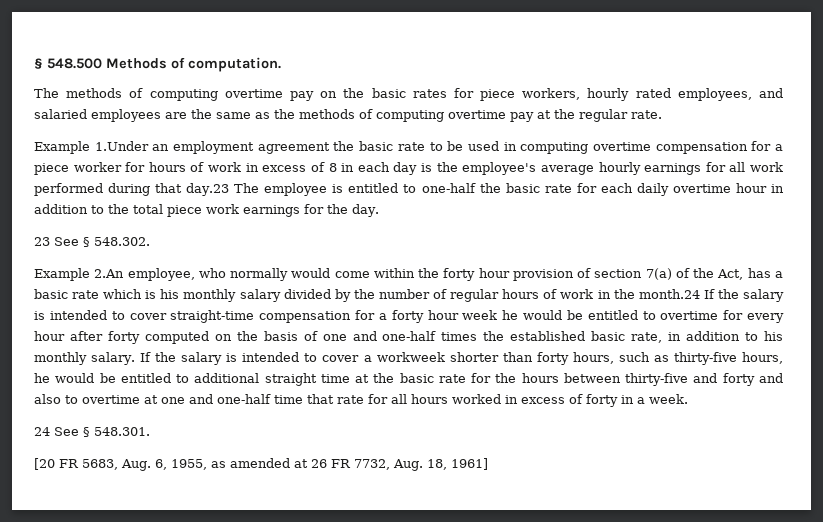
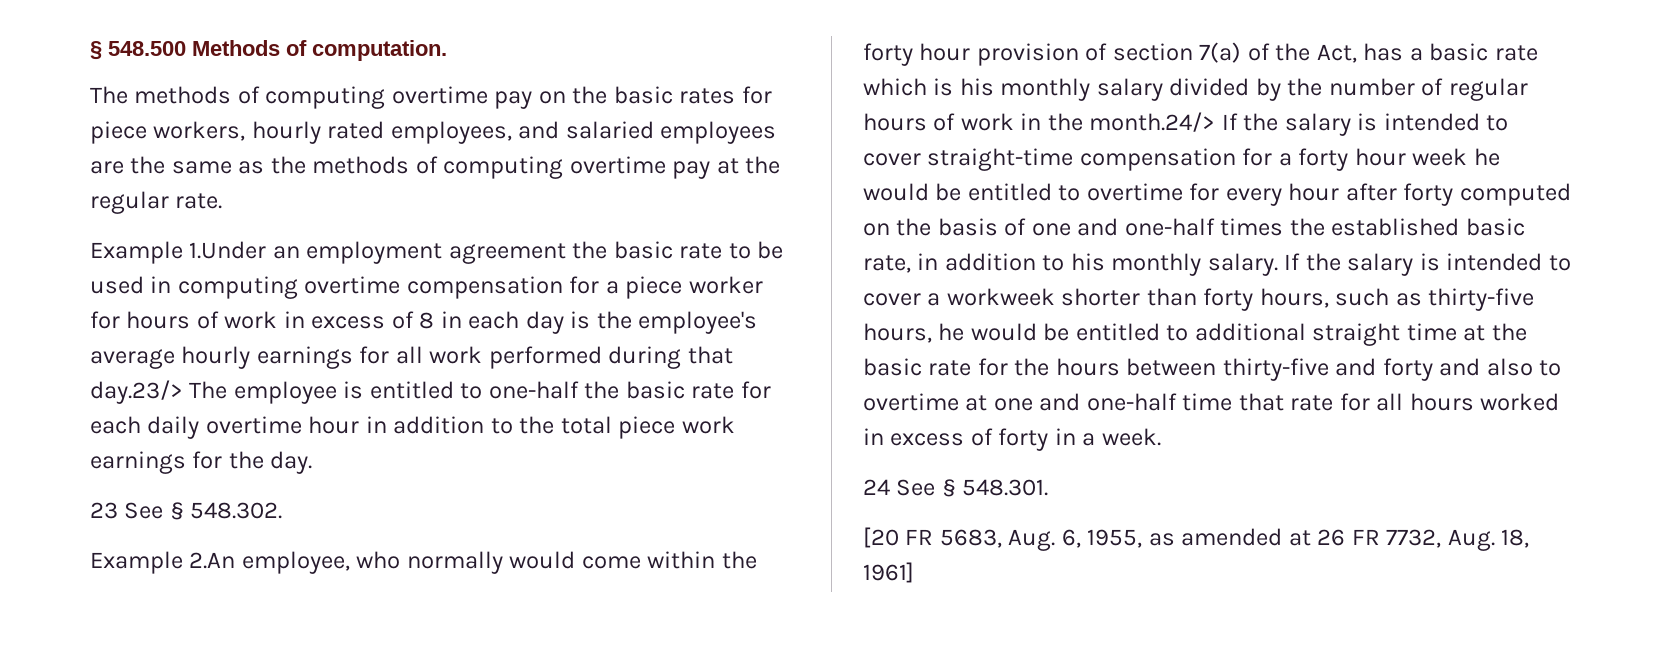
- Example 1.Under an employment agreement the basic rate to be used in computing overtime compensation for a piece worker for hours of work in excess of 8 in each day is the employee's average hourly earnings for all work performed during that day.23 The employee is entitled to one-half the basic rate for each daily overtime hour in addition to the total piece work earnings for the day.
+ Example 1.Under an employment agreement the basic rate to be used in computing overtime compensation for a piece worker for hours of work in excess of 8 in each day is the employee's average hourly earnings for all work performed during that day.23/> The employee is entitled to one-half the basic rate for each daily overtime hour in addition to the total piece work earnings for the day.
- Example 2.An employee, who normally would come within the forty hour provision of section 7(a) of the Act, has a basic rate which is his monthly salary divided by the number of regular hours of work in the month.24 If the salary is intended to cover straight-time compensation for a forty hour week he would be entitled to overtime for every hour after forty computed on the basis of one and one-half times the established basic rate, in addition to his monthly salary.
+ Example 2.An employee, who normally would come within the forty hour provision of section 7(a) of the Act, has a basic rate which is his monthly salary divided by the number of regular hours of work in the month.24/> If the salary is intended to cover straight-time compensation for a forty hour week he would be entitled to overtime for every hour after forty computed on the basis of one and one-half times the established basic rate, in addition to his monthly salary.

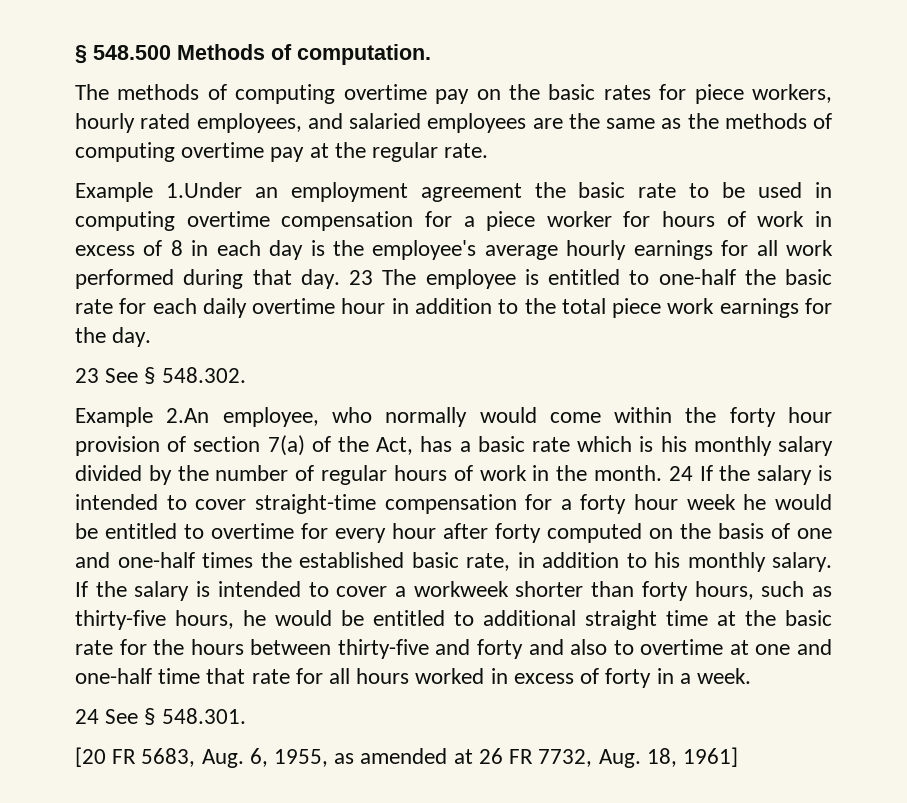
- Example 1.Under an employment agreement the basic rate to be used in computing overtime compensation for a piece worker for hours of work in excess of 8 in each day is the employee's average hourly earnings for all work performed during that day.23/> The employee is entitled to one-half the basic rate for each daily overtime hour in addition to the total piece work earnings for the day.
+ Example 1.Under an employment agreement the basic rate to be used in computing overtime compensation for a piece worker for hours of work in excess of 8 in each day is the employee's average hourly earnings for all work performed during that day. 23 The employee is entitled to one-half the basic rate for each daily overtime hour in addition to the total piece work earnings for the day.
- Example 2.An employee, who normally would come within the forty hour provision of section 7(a) of the Act, has a basic rate which is his monthly salary divided by the number of regular hours of work in the month.24/> If the salary is intended to cover straight-time compensation for a forty hour week he would be entitled to overtime for every hour after forty computed on the basis of one and one-half times the established basic rate, in addition to his monthly salary.
+ Example 2.An employee, who normally would come within the forty hour provision of section 7(a) of the Act, has a basic rate which is his monthly salary divided by the number of regular hours of work in the month. 24 If the salary is intended to cover straight-time compensation for a forty hour week he would be entitled to overtime for every hour after forty computed on the basis of one and one-half times the established basic rate, in addition to his monthly salary.

